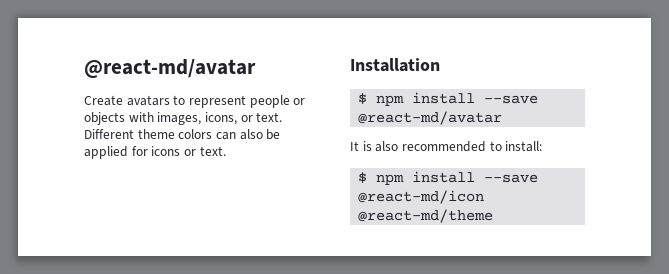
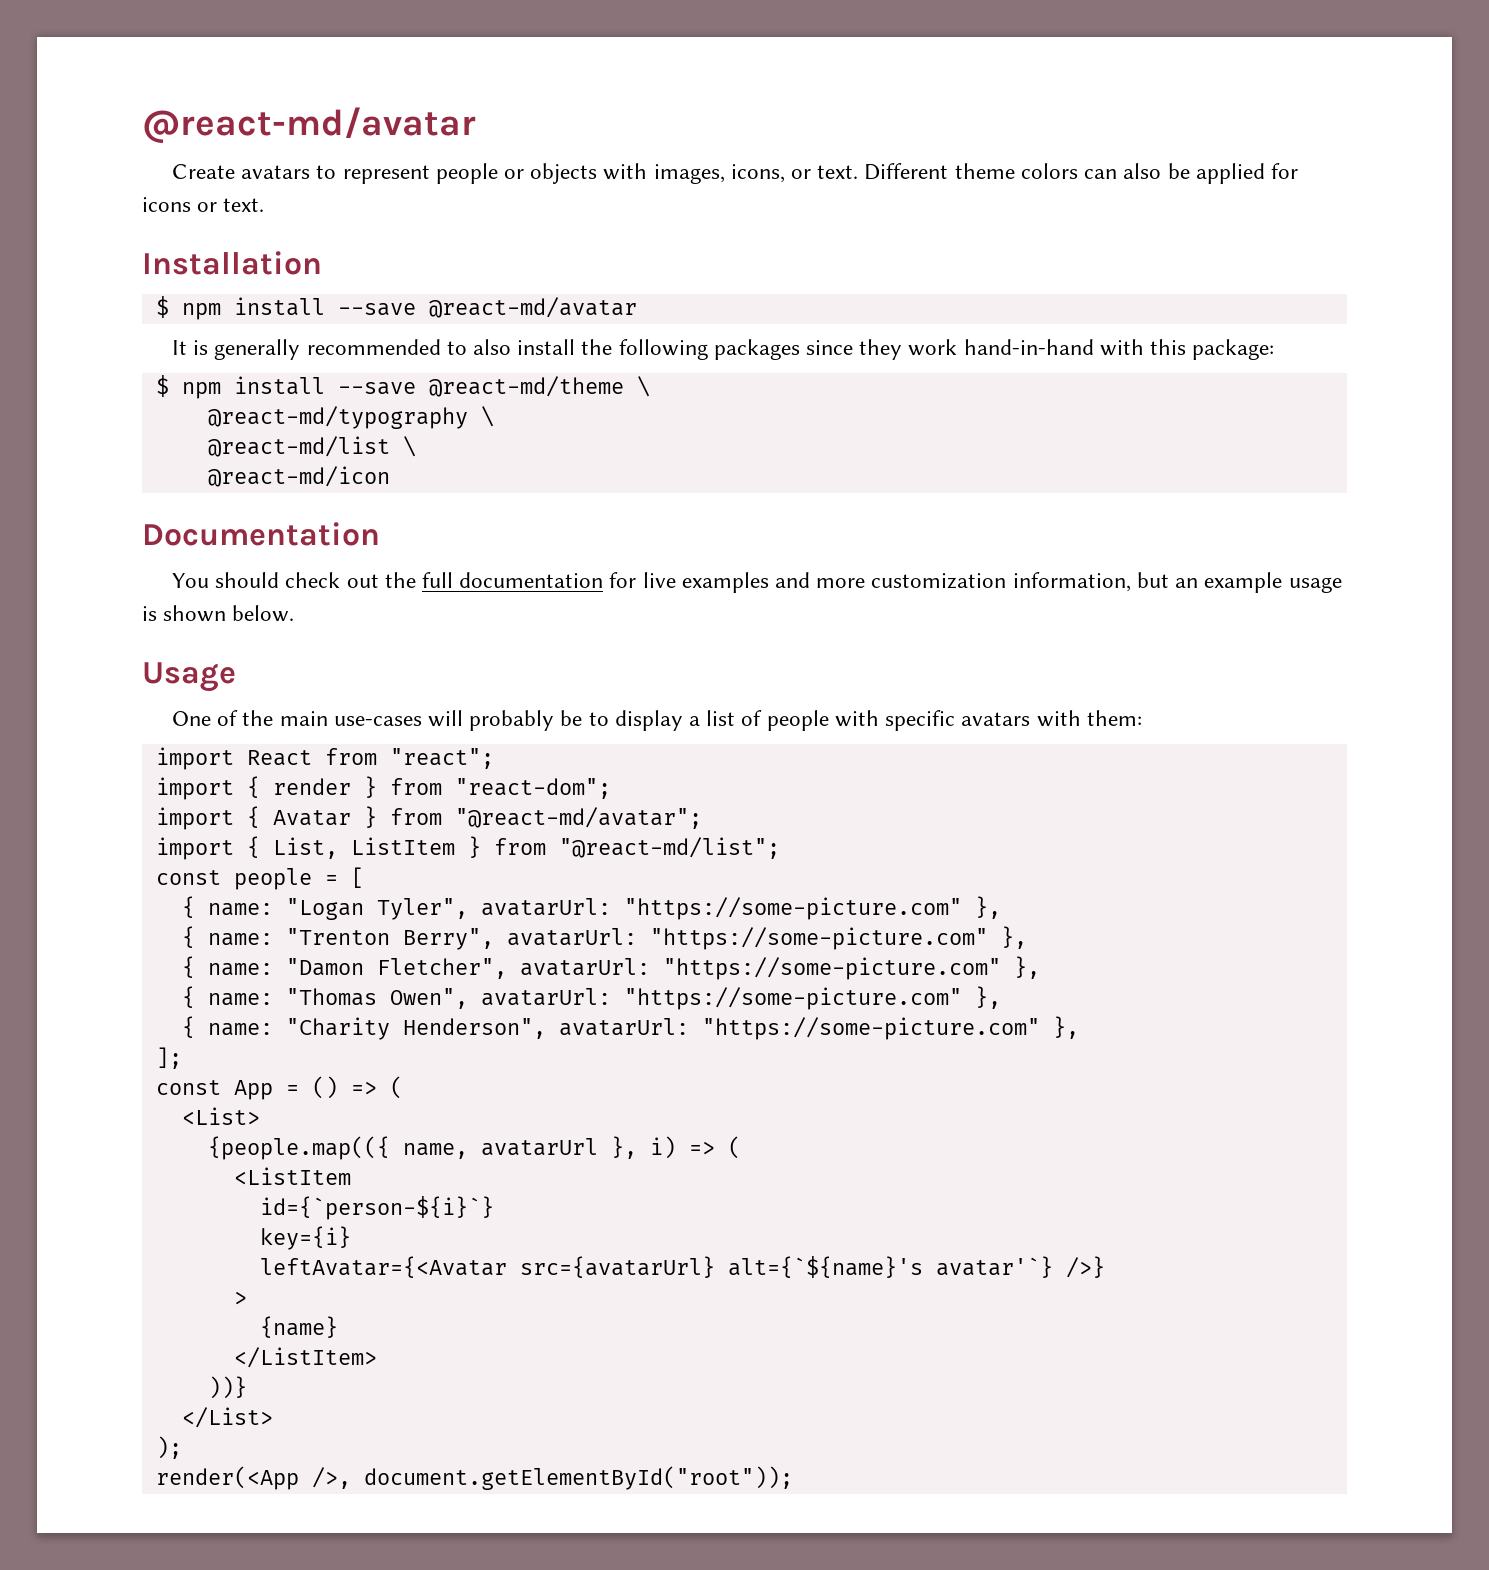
- It is also recommended to install:
- $ npm install --save @react-md/icon @react-md/theme
+ It is generally recommended to also install the following packages since they work hand-in-hand with this package:
+ $ npm install --save @react-md/theme \
+ @react-md/typography \
+ @react-md/list \
+ @react-md/icon
+ Documentation
+ You should check out the full documentation for live examples and more customization information, but an example usage is shown below.
+ Usage
+ One of the main use-cases will probably be to display a list of people with specific avatars with them:
+ import React from "react";
+ import { render } from "react-dom";
+ import { Avatar } from "@react-md/avatar";
+ import { List, ListItem } from "@react-md/list";
+ const people = [
+ { name: "Logan Tyler", avatarUrl: "https://some-picture.com" },
+ { name: "Trenton Berry", avatarUrl: "https://some-picture.com" },
+ { name: "Damon Fletcher", avatarUrl: "https://some-picture.com" },
+ { name: "Thomas Owen", avatarUrl: "https://some-picture.com" },
+ { name: "Charity Henderson", avatarUrl: "https://some-picture.com" },
+ ];
+ const App = () => (
+ <List>
+ {people.map(({ name, avatarUrl }, i) => (
+ <ListItem
+ id={`person-${i}`}
+ key={i}
+ leftAvatar={<Avatar src={avatarUrl} alt={`${name}'s avatar'`} />}
+ >
+ {name}
+ </ListItem>
+ ))}
+ </List>
+ );
+ render(<App />, document.getElementById("root"));

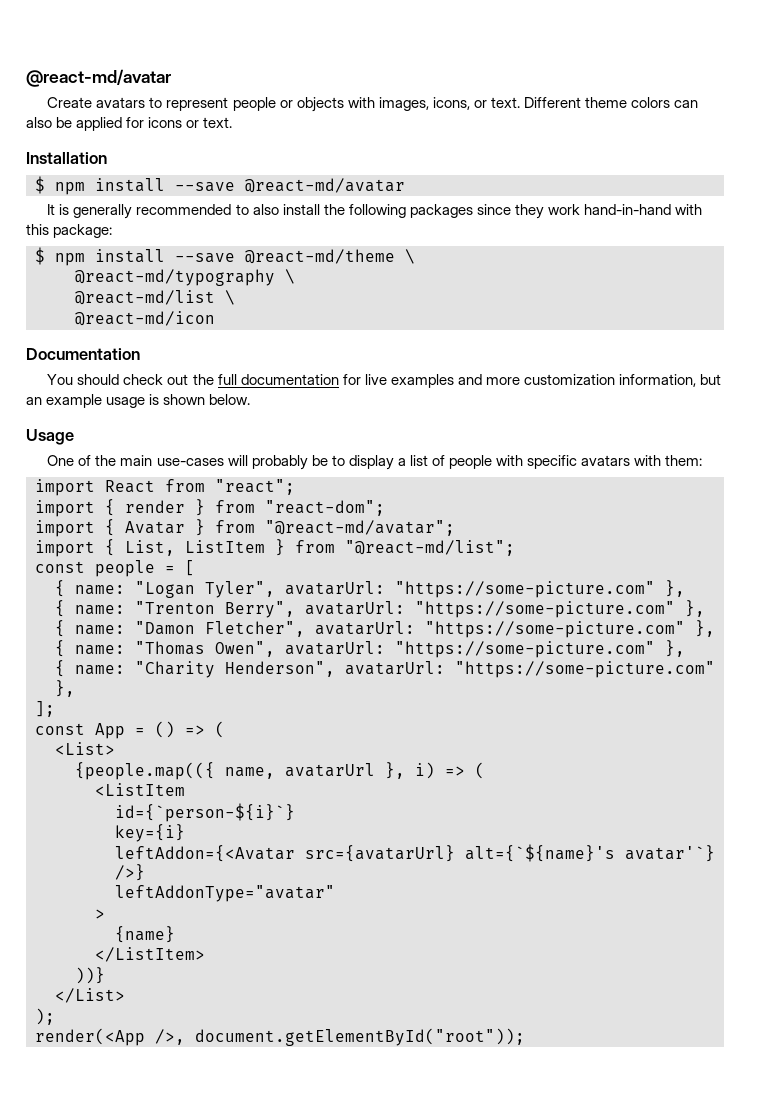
- leftAvatar={<Avatar src={avatarUrl} alt={`${name}'s avatar'`} />}
+ leftAddon={<Avatar src={avatarUrl} alt={`${name}'s avatar'`} />}
+ leftAddonType="avatar"

